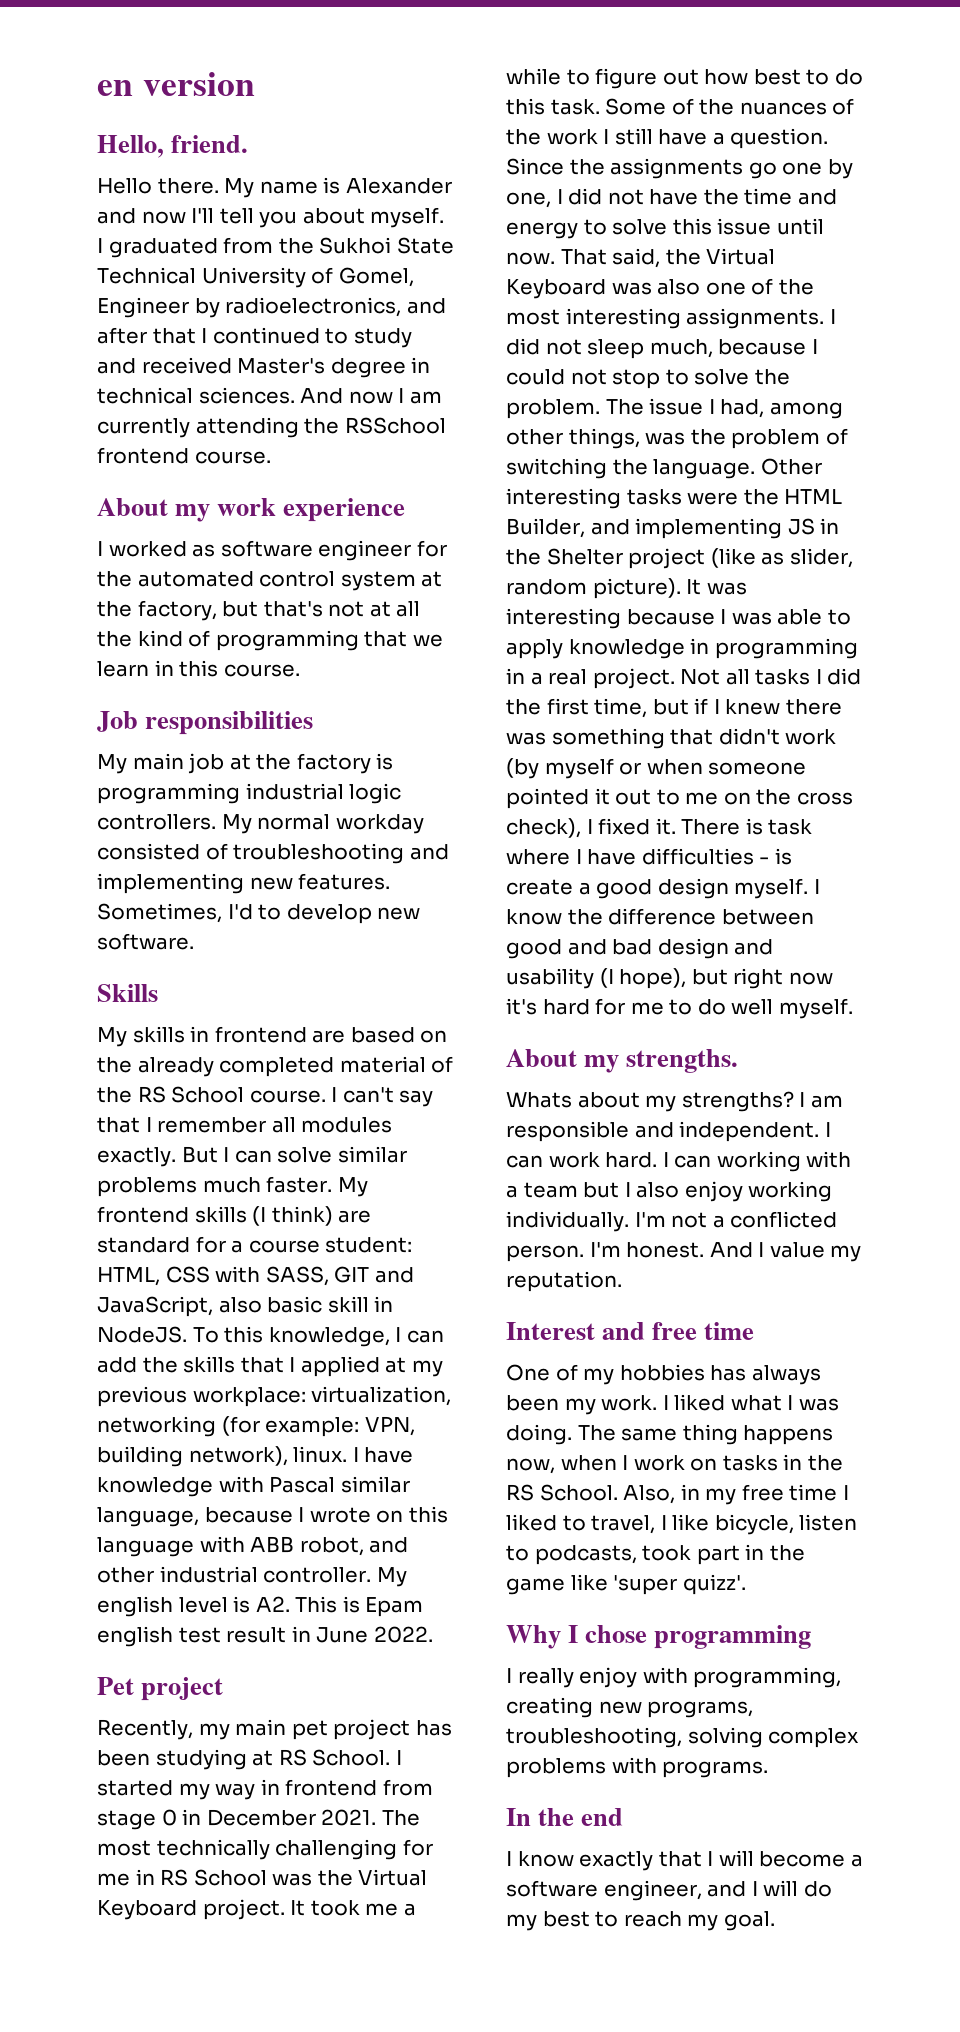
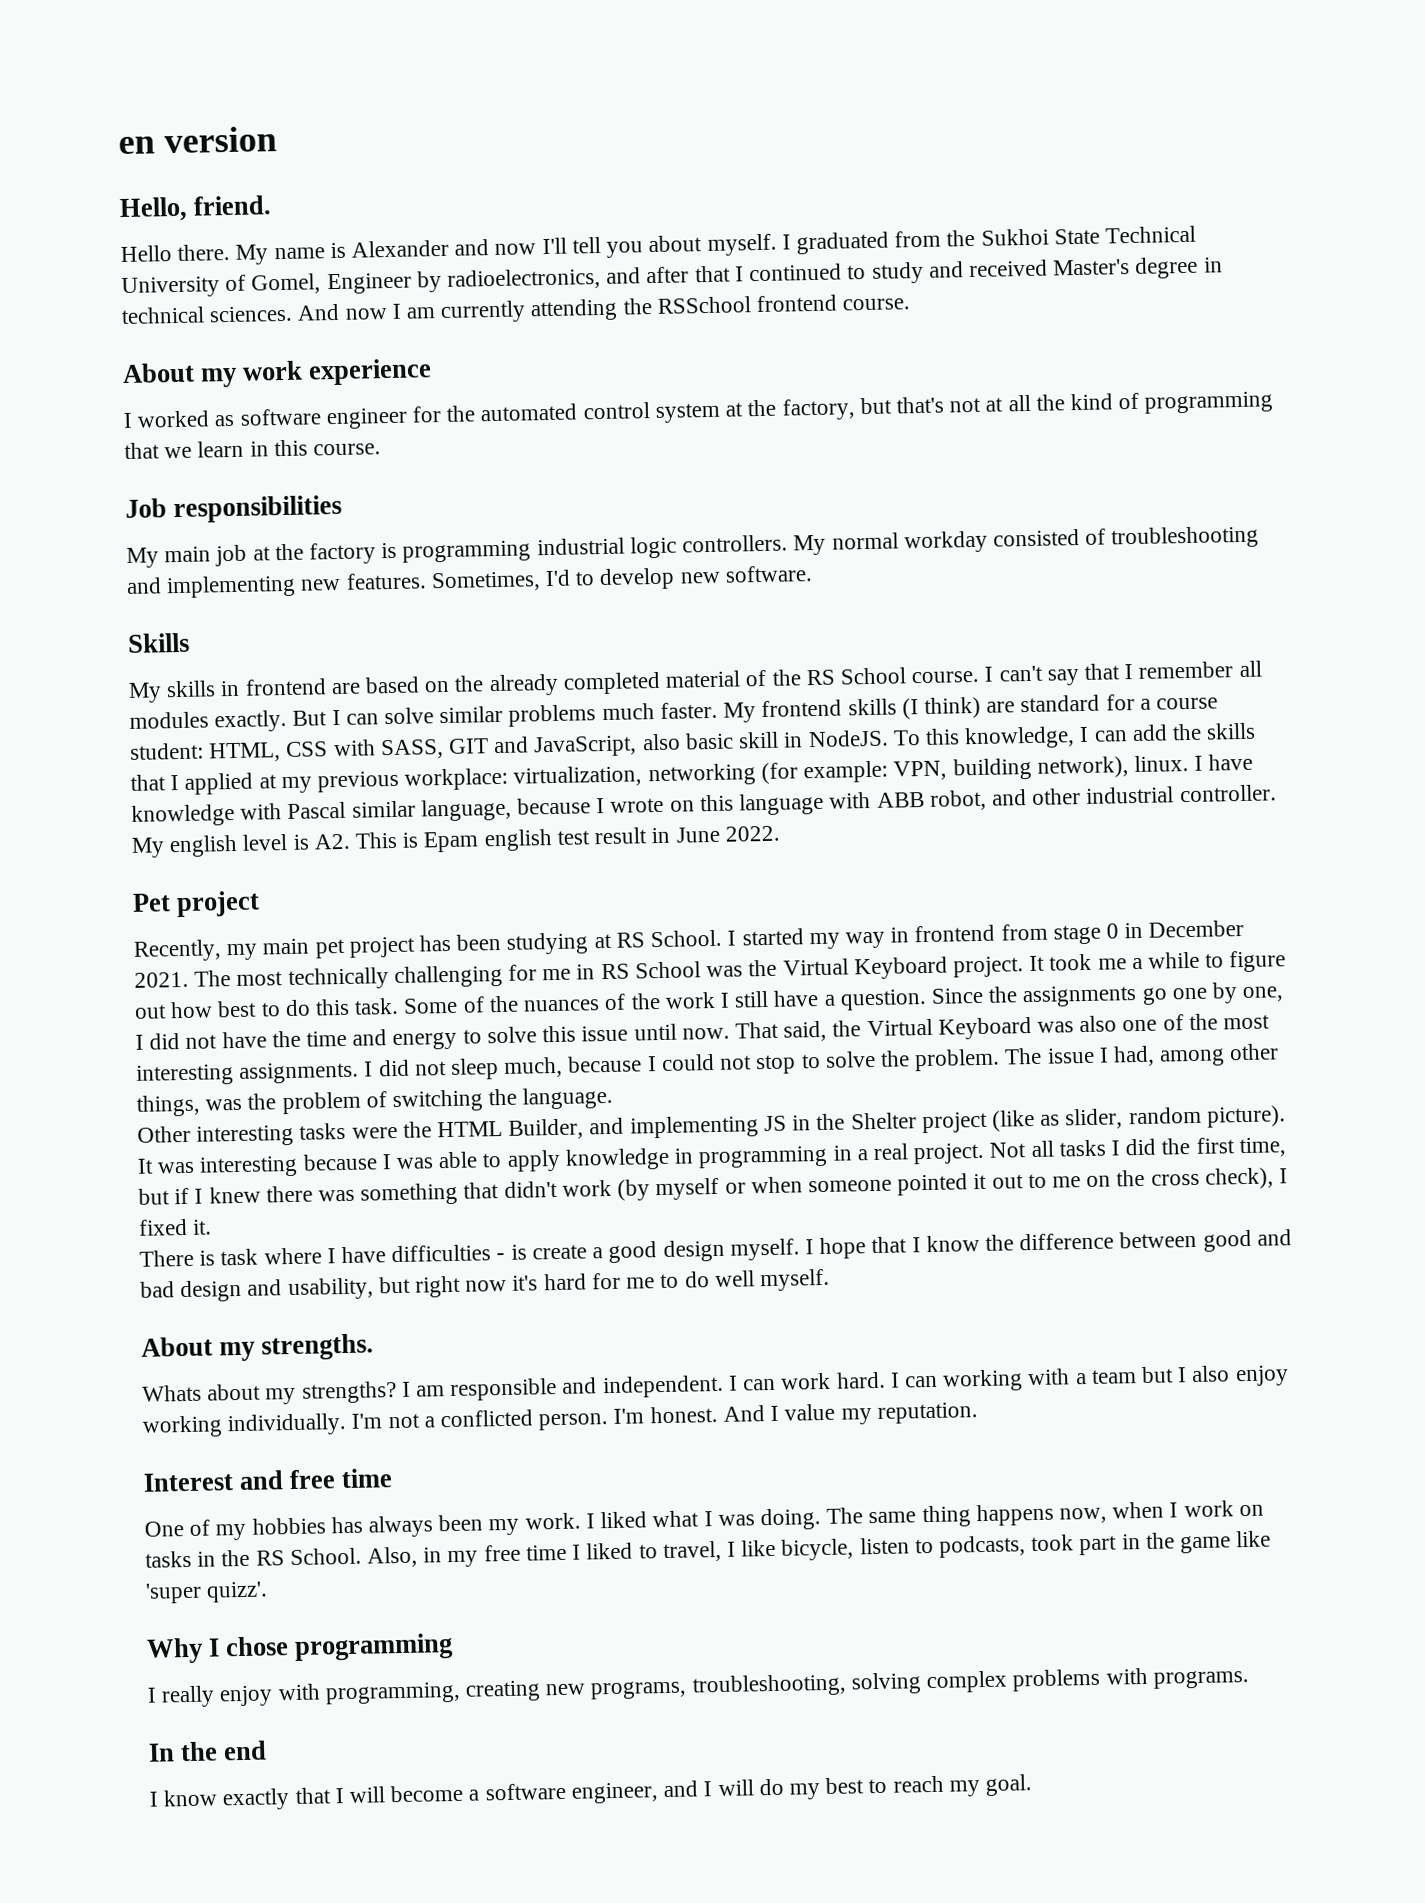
- The issue I had, among other things, was the problem of switching the language. Other interesting tasks were the HTML Builder, and implementing JS in the Shelter project (like as slider, random picture).
+ The issue I had, among other things, was the problem of switching the language.
+ Other interesting tasks were the HTML Builder, and implementing JS in the Shelter project (like as slider, random picture).
- Not all tasks I did the first time, but if I knew there was something that didn't work (by myself or when someone pointed it out to me on the cross check), I fixed it. There is task where I have difficulties - is create a good design myself.
+ Not all tasks I did the first time, but if I knew there was something that didn't work (by myself or when someone pointed it out to me on the cross check), I fixed it.
+ There is task where I have difficulties - is create a good design myself.
- I know the difference between good and bad design and usability (I hope), but right now it's hard for me to do well myself.
+ I hope that I know the difference between good and bad design and usability, but right now it's hard for me to do well myself.

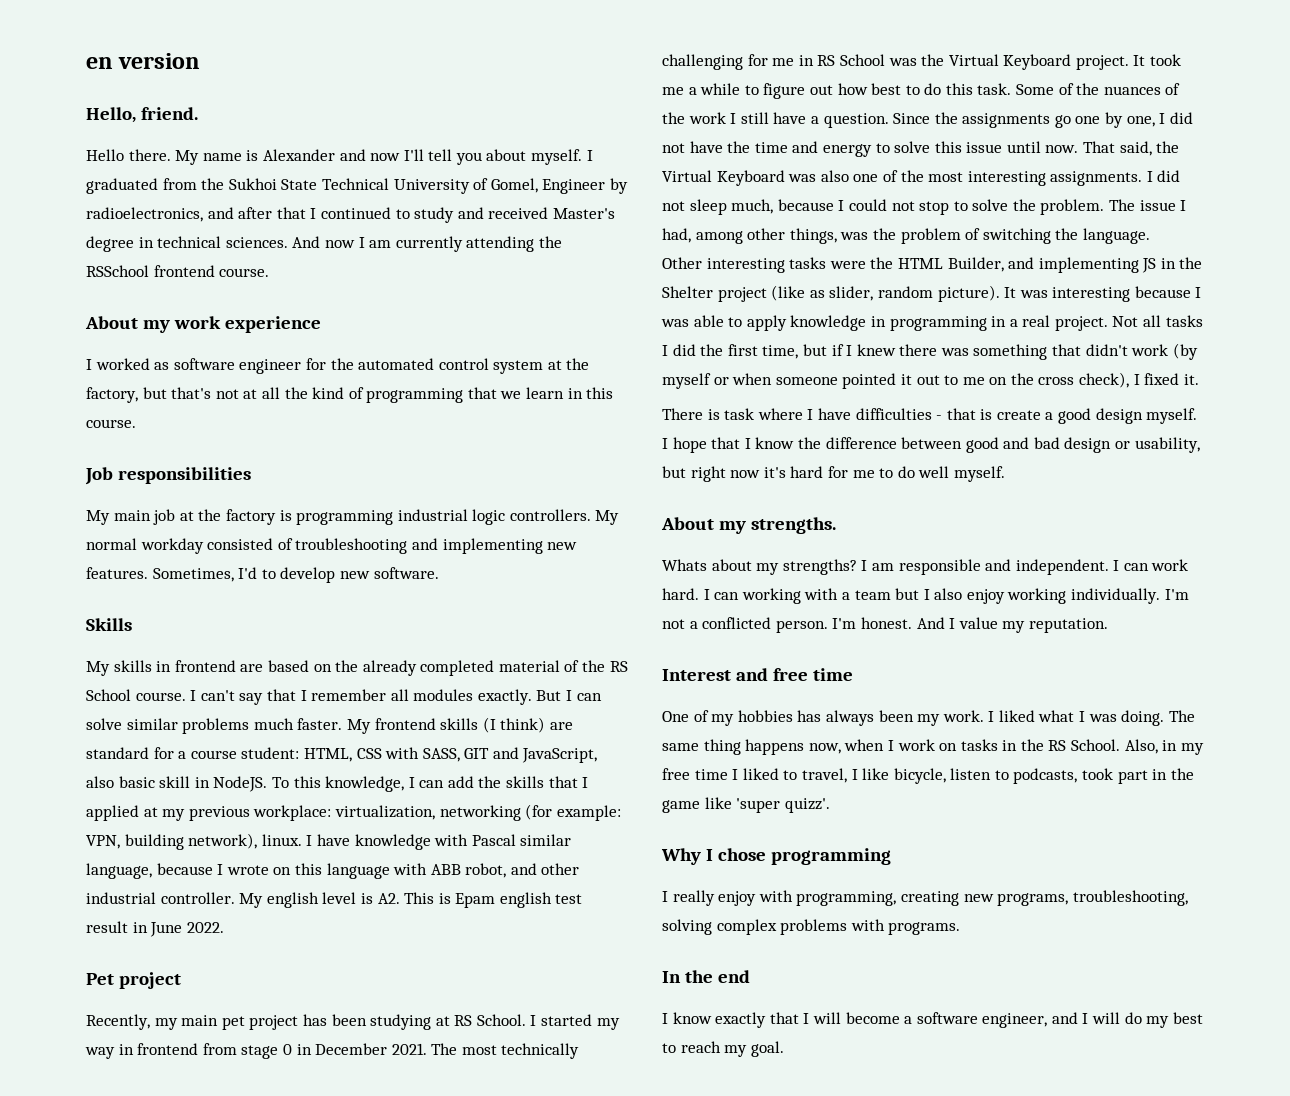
- There is task where I have difficulties - is create a good design myself.
+ There is task where I have difficulties - that is create a good design myself.
- I hope that I know the difference between good and bad design and usability, but right now it's hard for me to do well myself.
+ I hope that I know the difference between good and bad design or usability, but right now it's hard for me to do well myself.

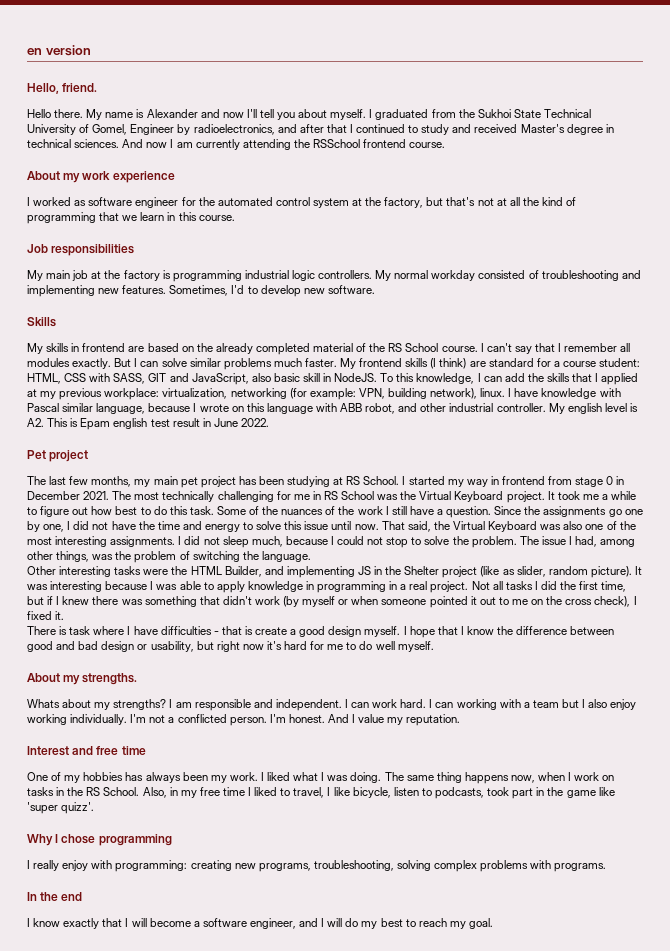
- Recently, my main pet project has been studying at RS School.
+ The last few months, my main pet project has been studying at RS School.
- I really enjoy with programming, creating new programs, troubleshooting, solving complex problems with programs.
+ I really enjoy with programming: creating new programs, troubleshooting, solving complex problems with programs.

